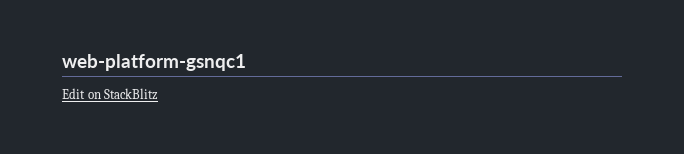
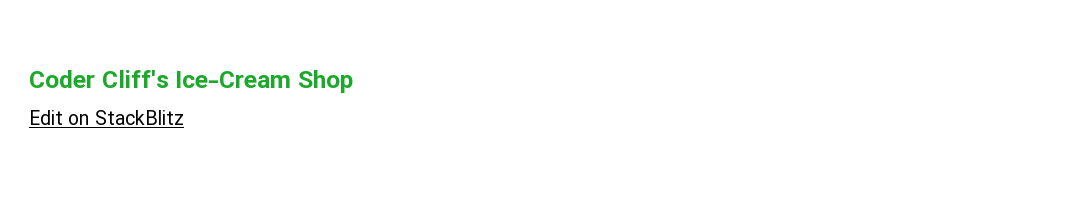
- web-platform-gsnqc1
+ Coder Cliff's Ice-Cream Shop

